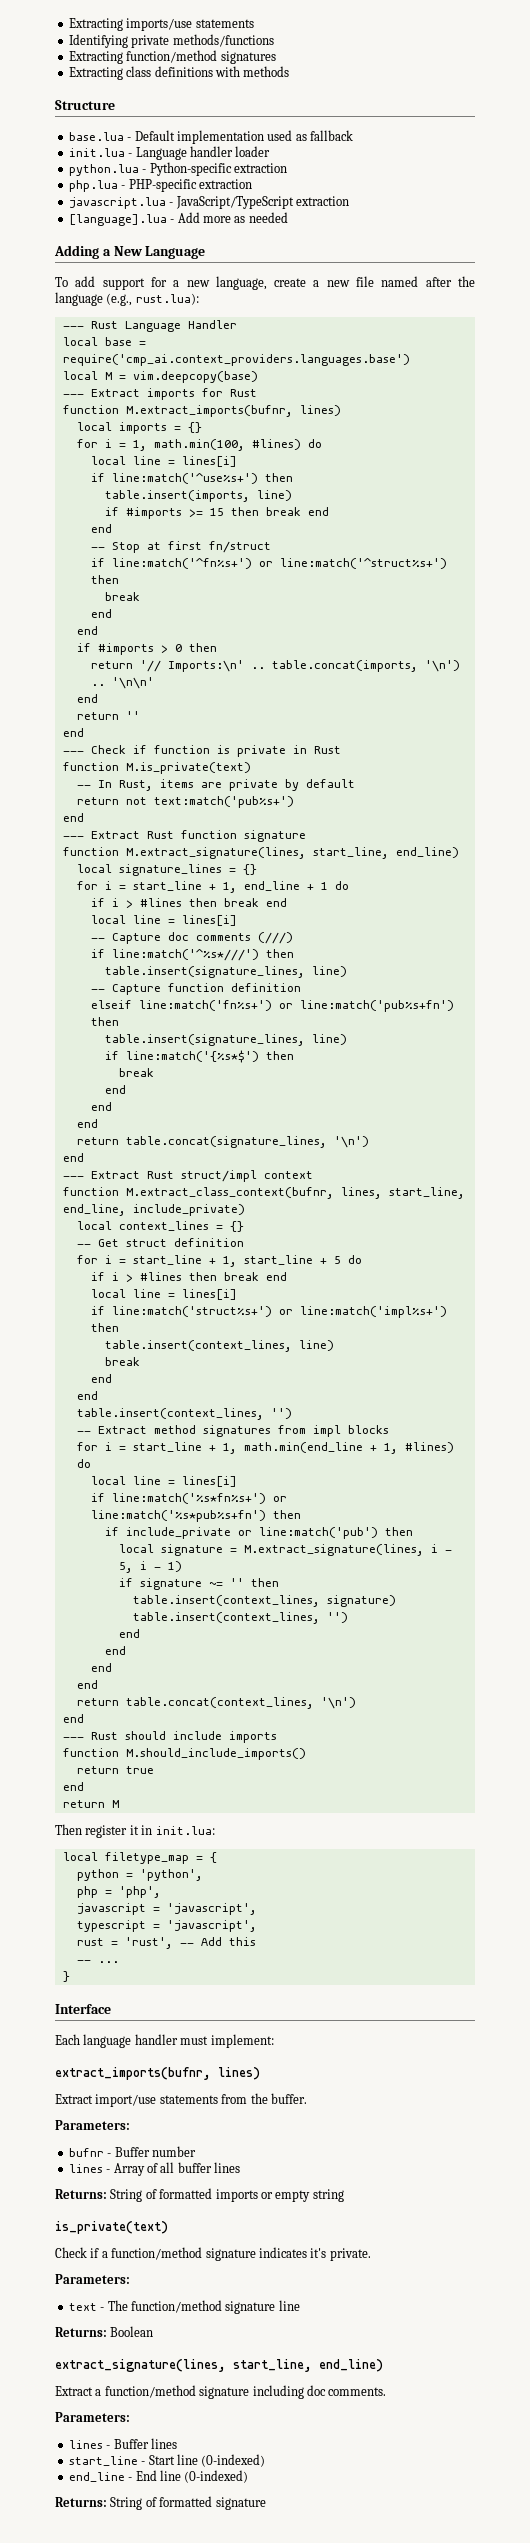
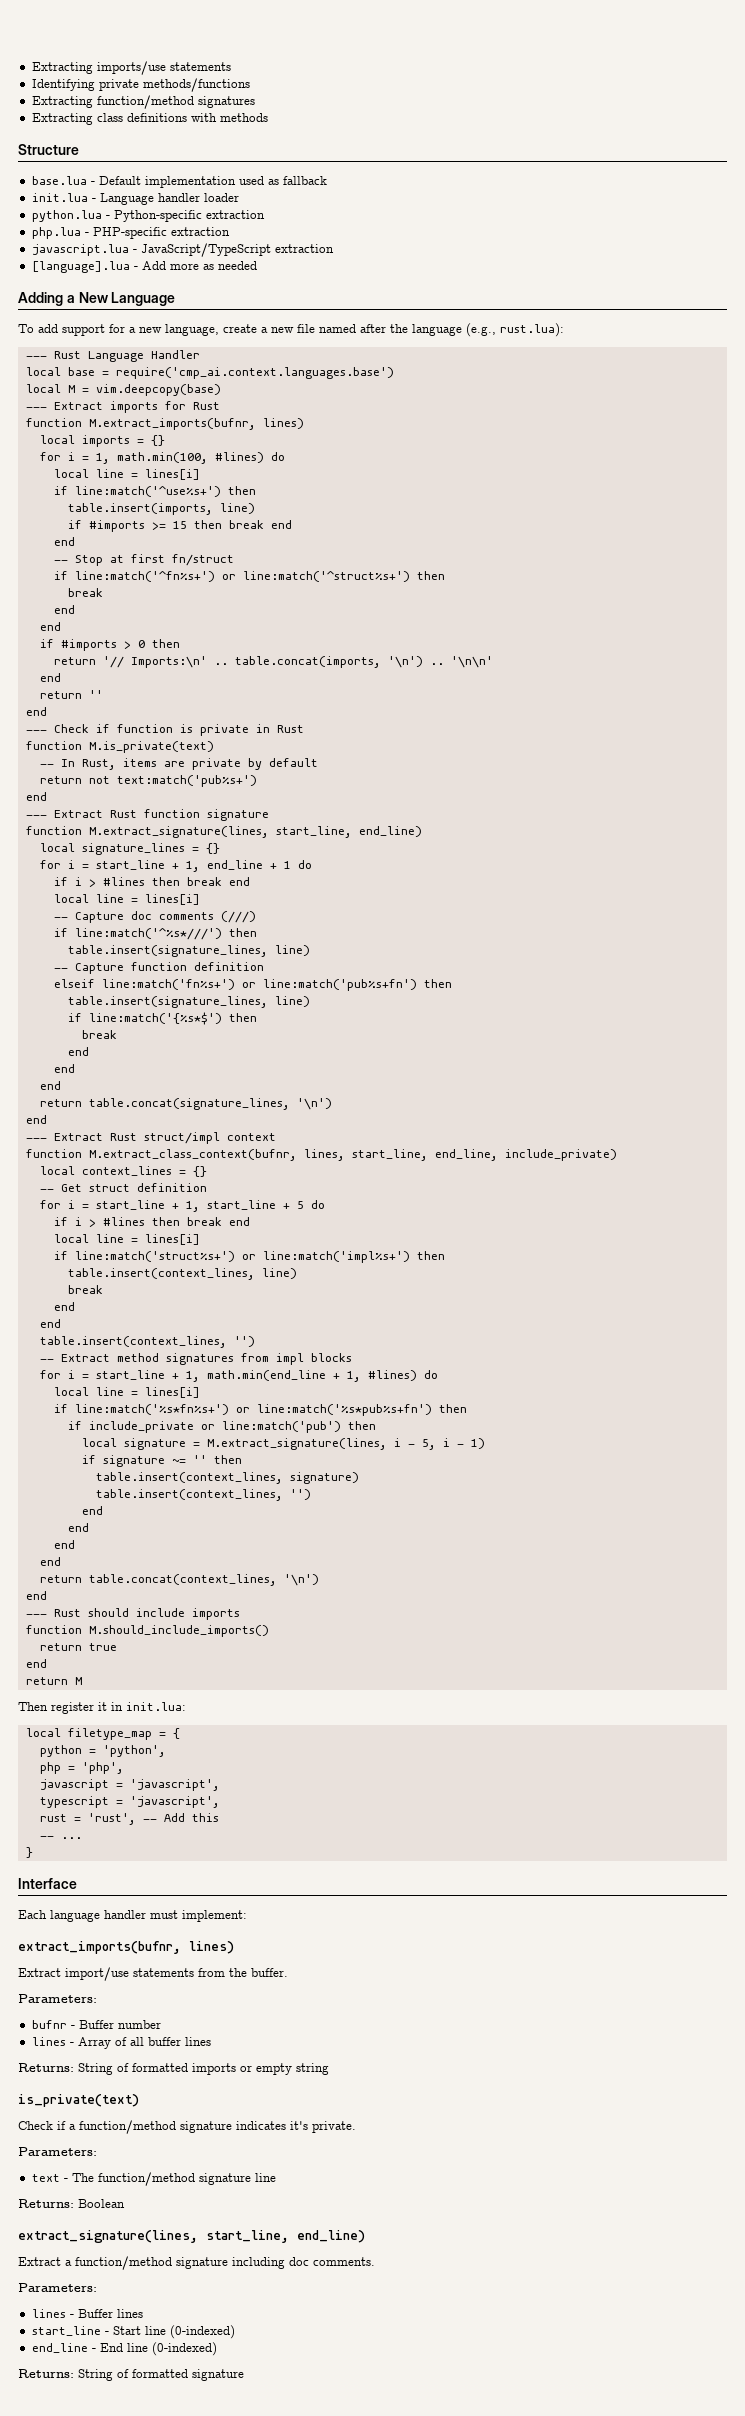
- local base = require('cmp_ai.context_providers.languages.base')
+ local base = require('cmp_ai.context.languages.base')

